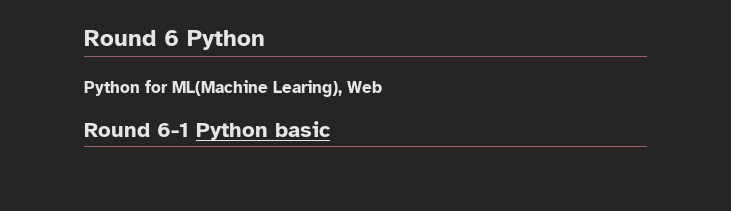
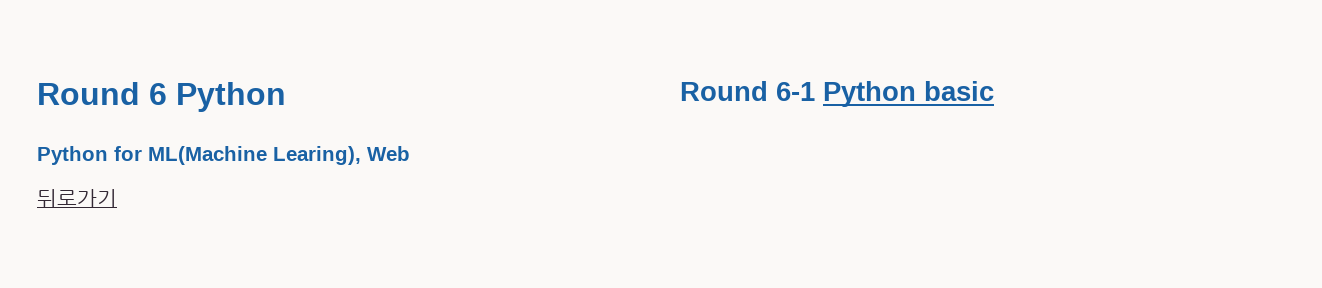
+ 뒤로가기

